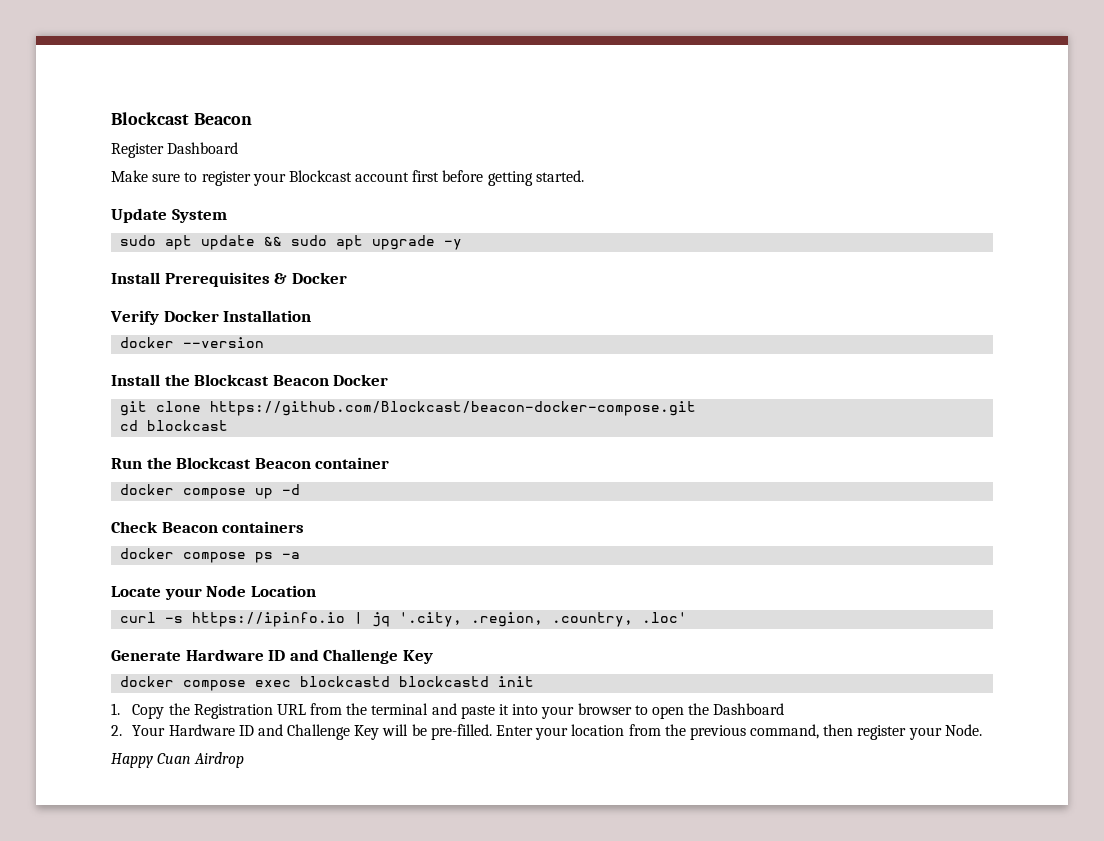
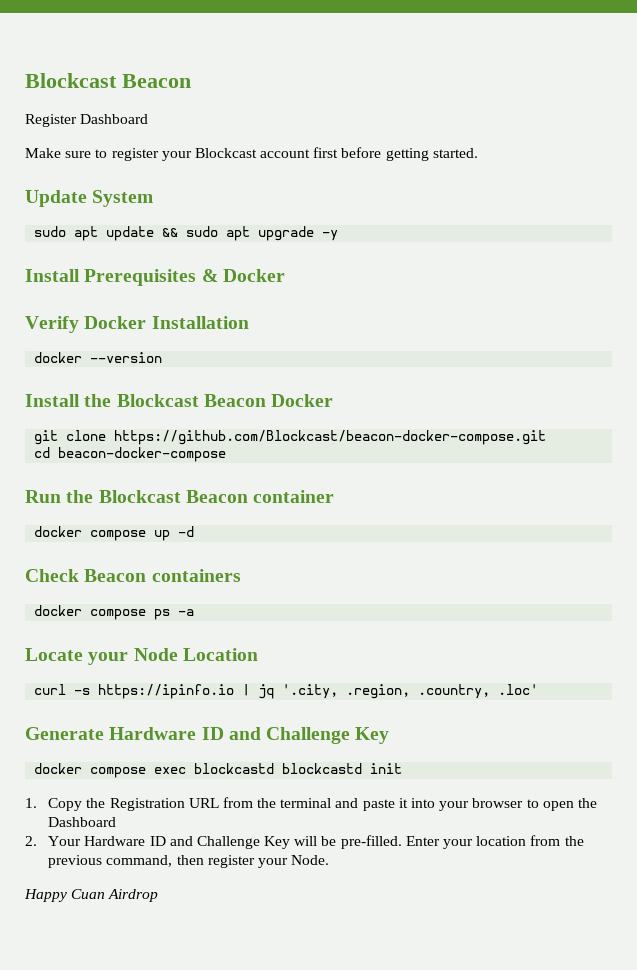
- cd blockcast
+ cd beacon-docker-compose

